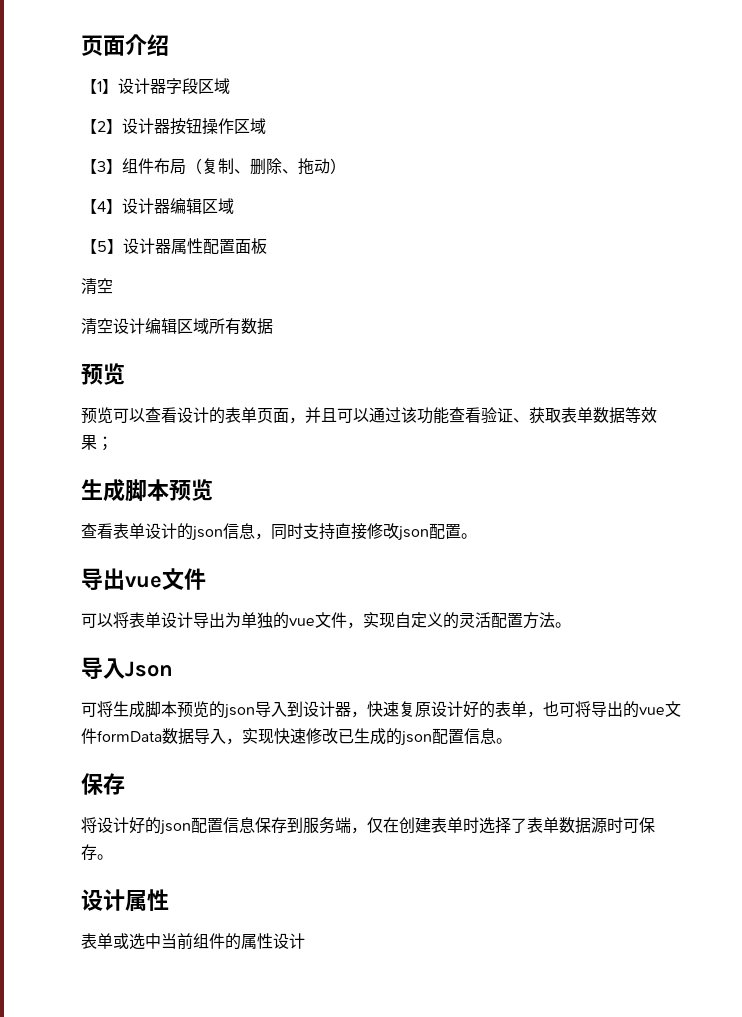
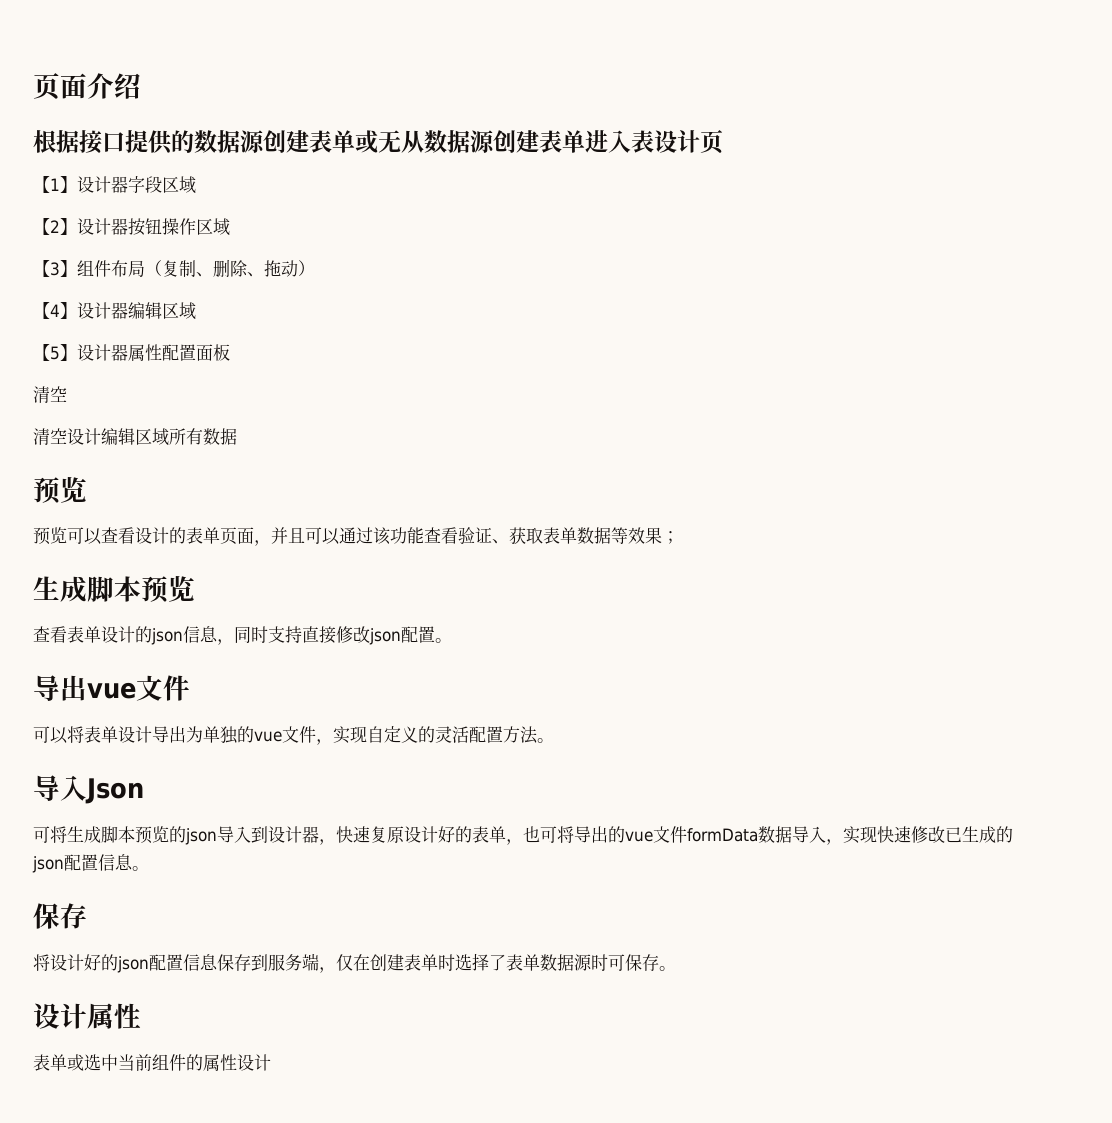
+ 根据接口提供的数据源创建表单或无从数据源创建表单进入表设计页

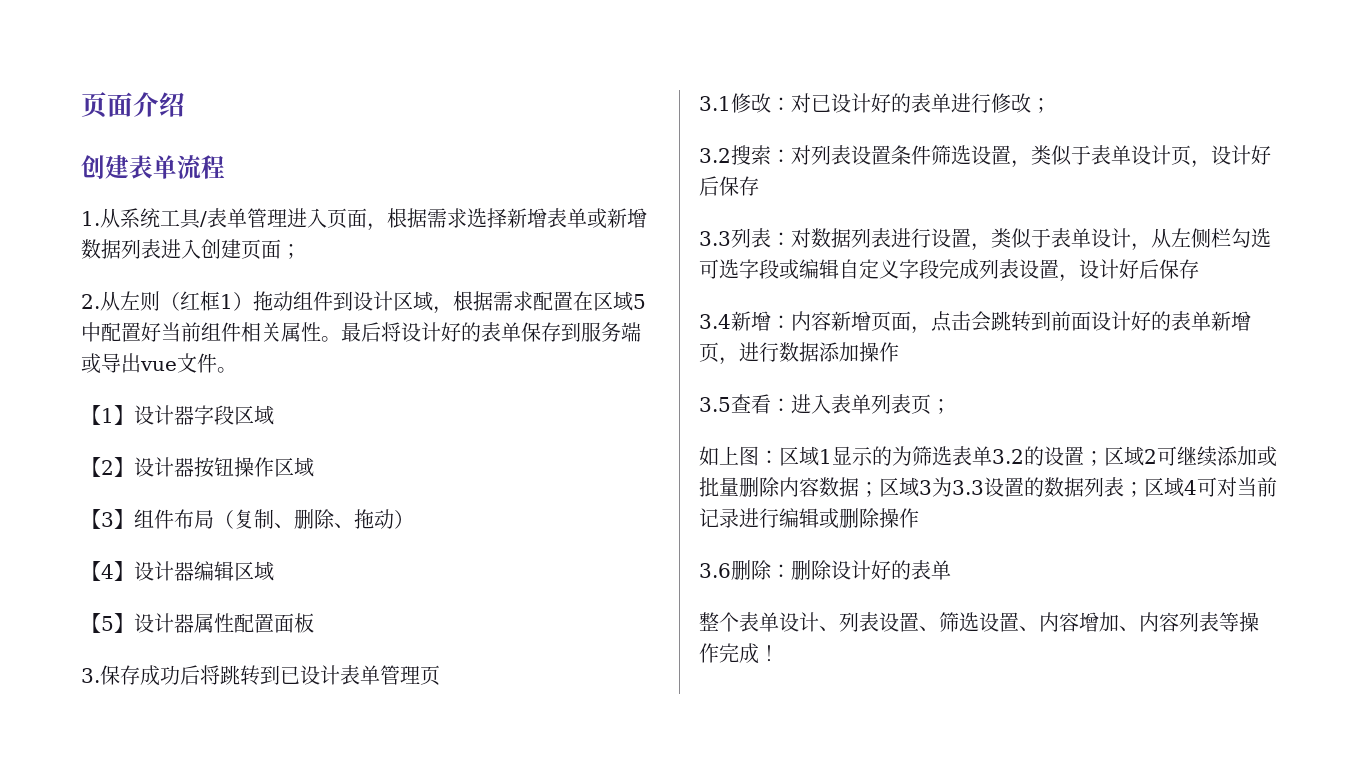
- 根据接口提供的数据源创建表单或无从数据源创建表单进入表设计页
+ 创建表单流程
+ 1.从系统工具/表单管理进入页面，根据需求选择新增表单或新增数据列表进入创建页面；
+ 2.从左则（红框1）拖动组件到设计区域，根据需求配置在区域5中配置好当前组件相关属性。最后将设计好的表单保存到服务端或导出vue文件。
  【5】设计器属性配置面板
- 清空
- 清空设计编辑区域所有数据
- 预览
- 预览可以查看设计的表单页面，并且可以通过该功能查看验证、获取表单数据等效果；
- 生成脚本预览
- 查看表单设计的json信息，同时支持直接修改json配置。
- 导出vue文件
- 可以将表单设计导出为单独的vue文件，实现自定义的灵活配置方法。
- 导入Json
- 可将生成脚本预览的json导入到设计器，快速复原设计好的表单，也可将导出的vue文件formData数据导入，实现快速修改已生成的json配置信息。
- 保存
- 将设计好的json配置信息保存到服务端，仅在创建表单时选择了表单数据源时可保存。
- 设计属性
- 表单或选中当前组件的属性设计
+ 3.保存成功后将跳转到已设计表单管理页
+ 3.1修改：对已设计好的表单进行修改；
+ 3.2搜索：对列表设置条件筛选设置，类似于表单设计页，设计好后保存
+ 3.3列表：对数据列表进行设置，类似于表单设计，从左侧栏勾选可选字段或编辑自定义字段完成列表设置，设计好后保存
+ 3.4新增：内容新增页面，点击会跳转到前面设计好的表单新增页，进行数据添加操作
+ 3.5查看：进入表单列表页；
+ 如上图：区域1显示的为筛选表单3.2的设置；区域2可继续添加或批量删除内容数据；区域3为3.3设置的数据列表；区域4可对当前记录进行编辑或删除操作
+ 3.6删除：删除设计好的表单
+ 整个表单设计、列表设置、筛选设置、内容增加、内容列表等操作完成！

